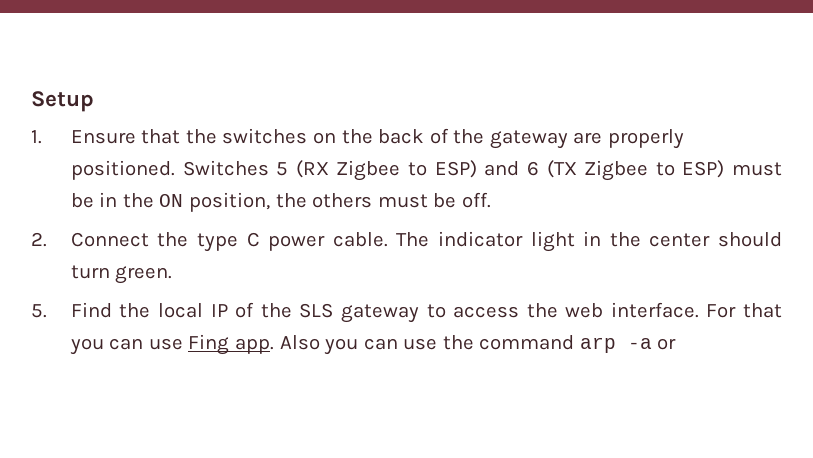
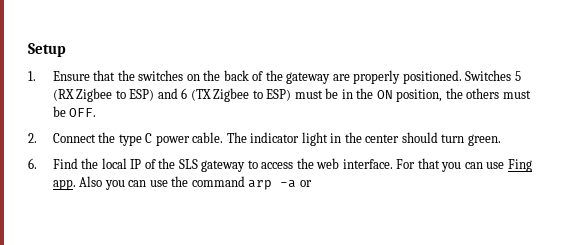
- Switches 5 (RX Zigbee to ESP) and 6 (TX Zigbee to ESP) must be in the ON position, the others must be off.
+ Switches 5 (RX Zigbee to ESP) and 6 (TX Zigbee to ESP) must be in the ON position, the others must be OFF.
- 5. Find the local IP of the SLS gateway to access the web interface.
+ 6. Find the local IP of the SLS gateway to access the web interface.

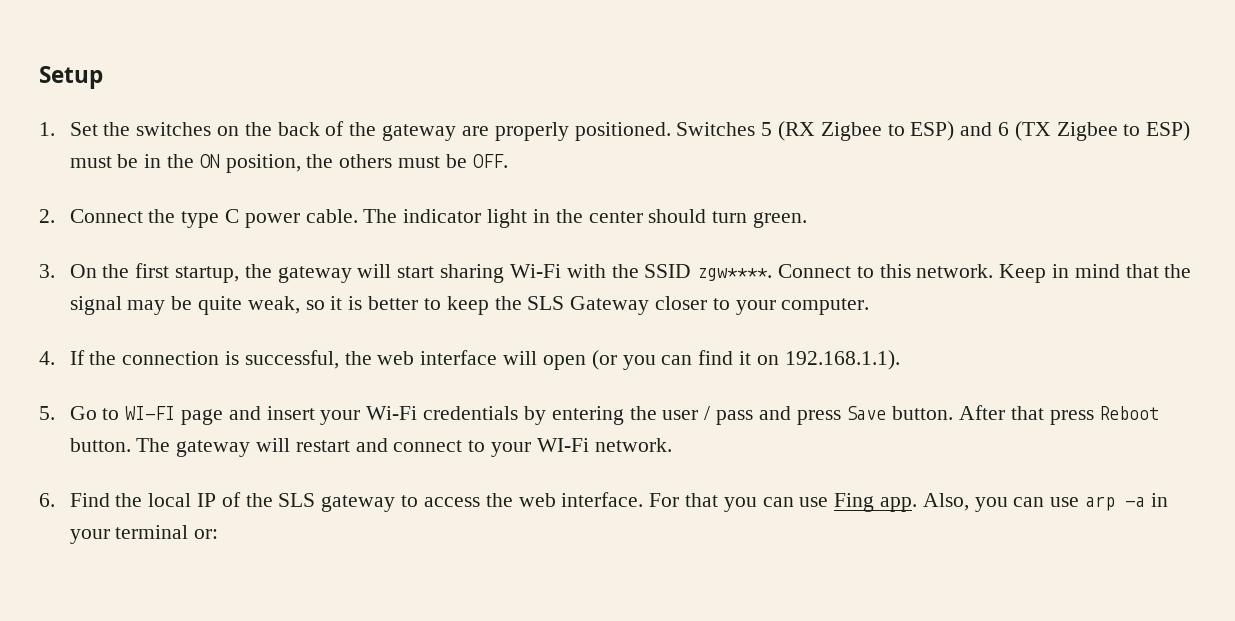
- 1. Ensure that the switches on the back of the gateway are properly positioned.
+ 1. Set the switches on the back of the gateway are properly positioned.
+ 3. On the first startup, the gateway will start sharing Wi-Fi with the SSID zgw****. Connect to this network. Keep in mind that the signal may be quite weak, so it is better to keep the SLS Gateway closer to your computer.
+ 4. If the connection is successful, the web interface will open (or you can find it on 192.168.1.1).
+ 5. Go to WI-FI page and insert your Wi-Fi credentials by entering the user / pass and press Save button. After that press Reboot button. The gateway will restart and connect to your WI-Fi network.
- Also you can use the command arp -a or
+ Also, you can use arp -a in your terminal or:

